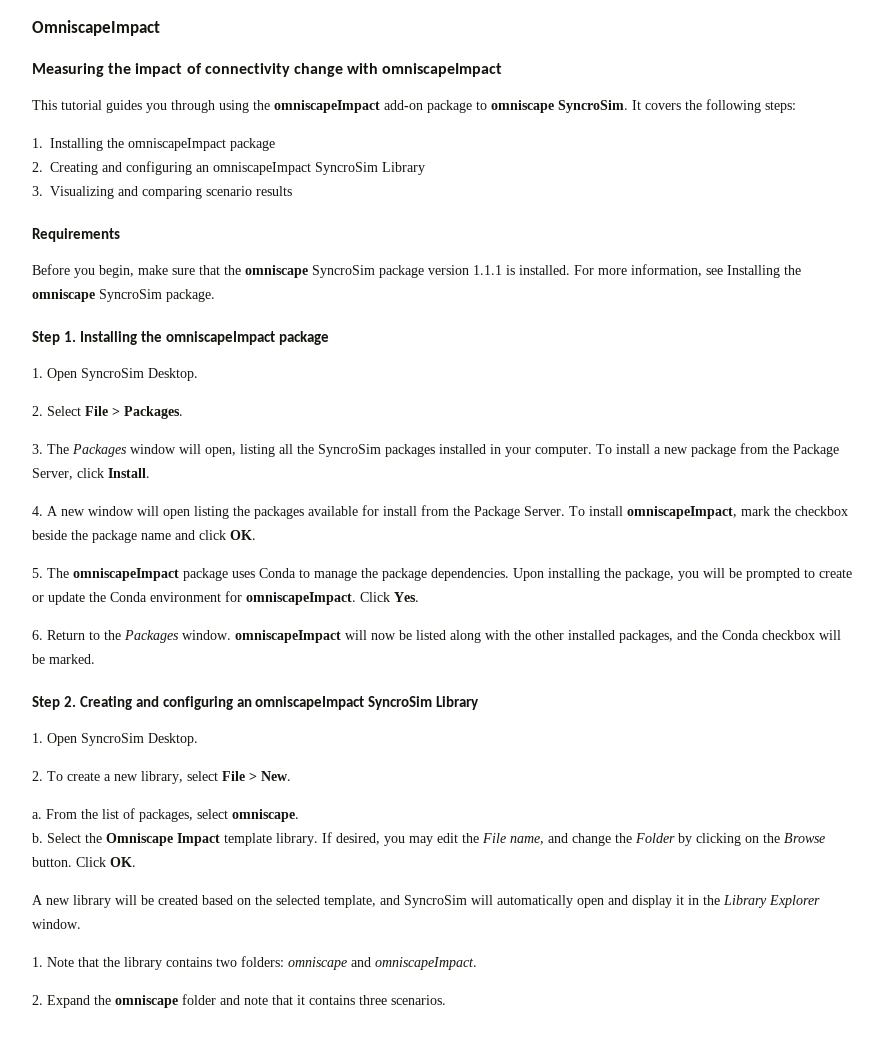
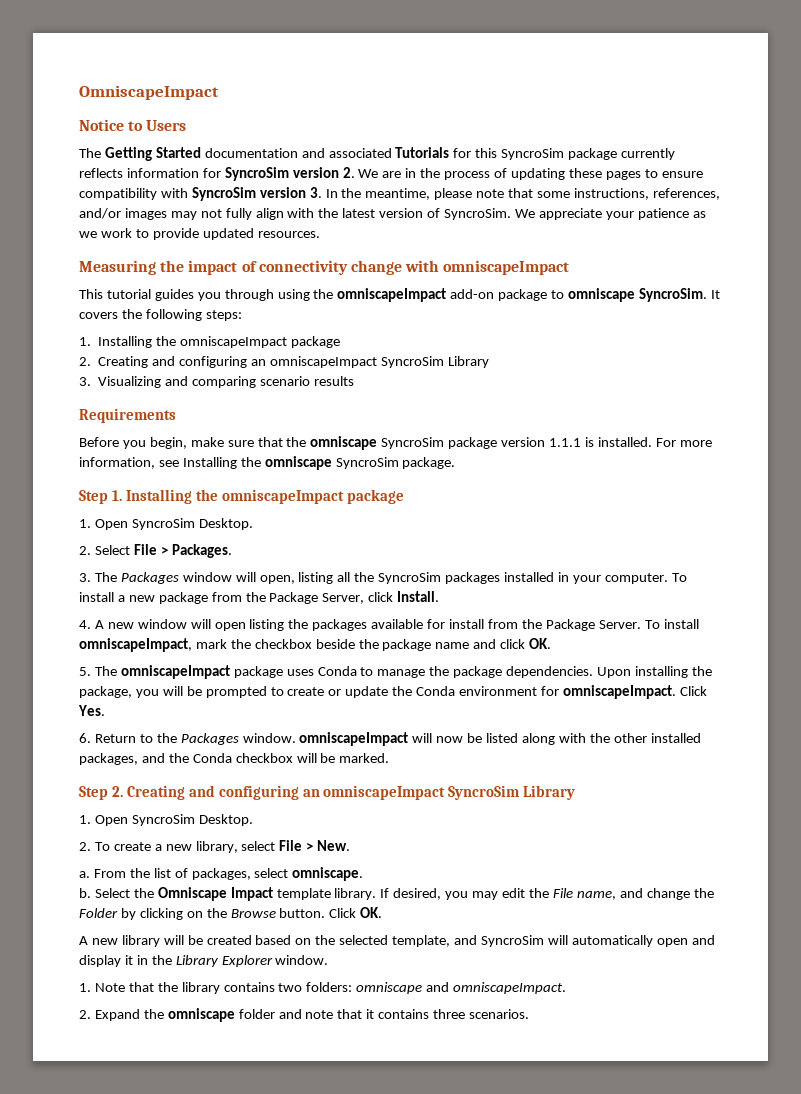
+ Notice to Users
+ The Getting Started documentation and associated Tutorials for this SyncroSim package currently reflects information for SyncroSim version 2. We are in the process of updating these pages to ensure compatibility with SyncroSim version 3. In the meantime, please note that some instructions, references, and/or images may not fully align with the latest version of SyncroSim. We appreciate your patience as we work to provide updated resources.

